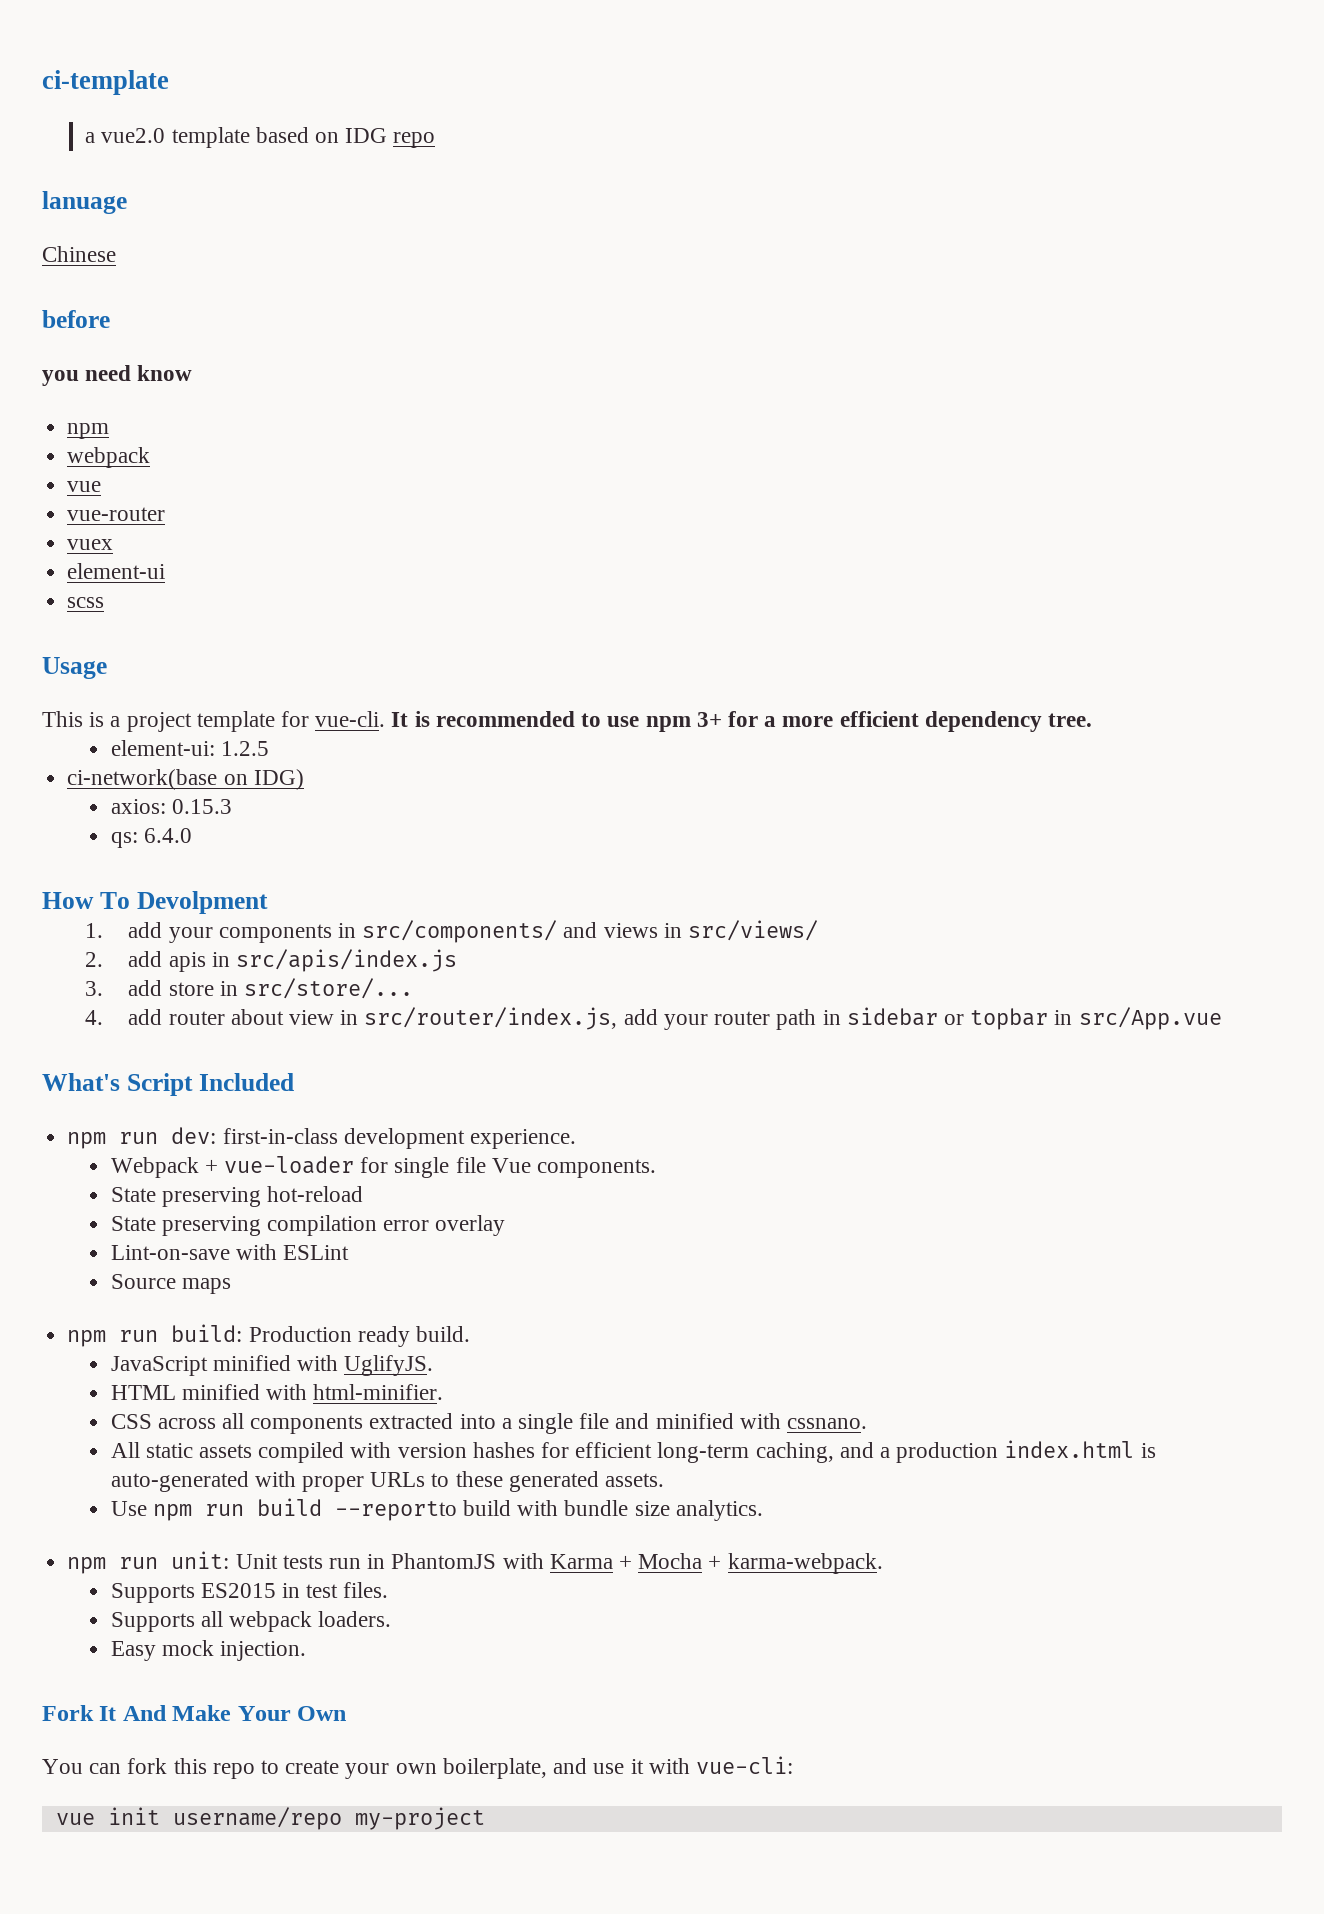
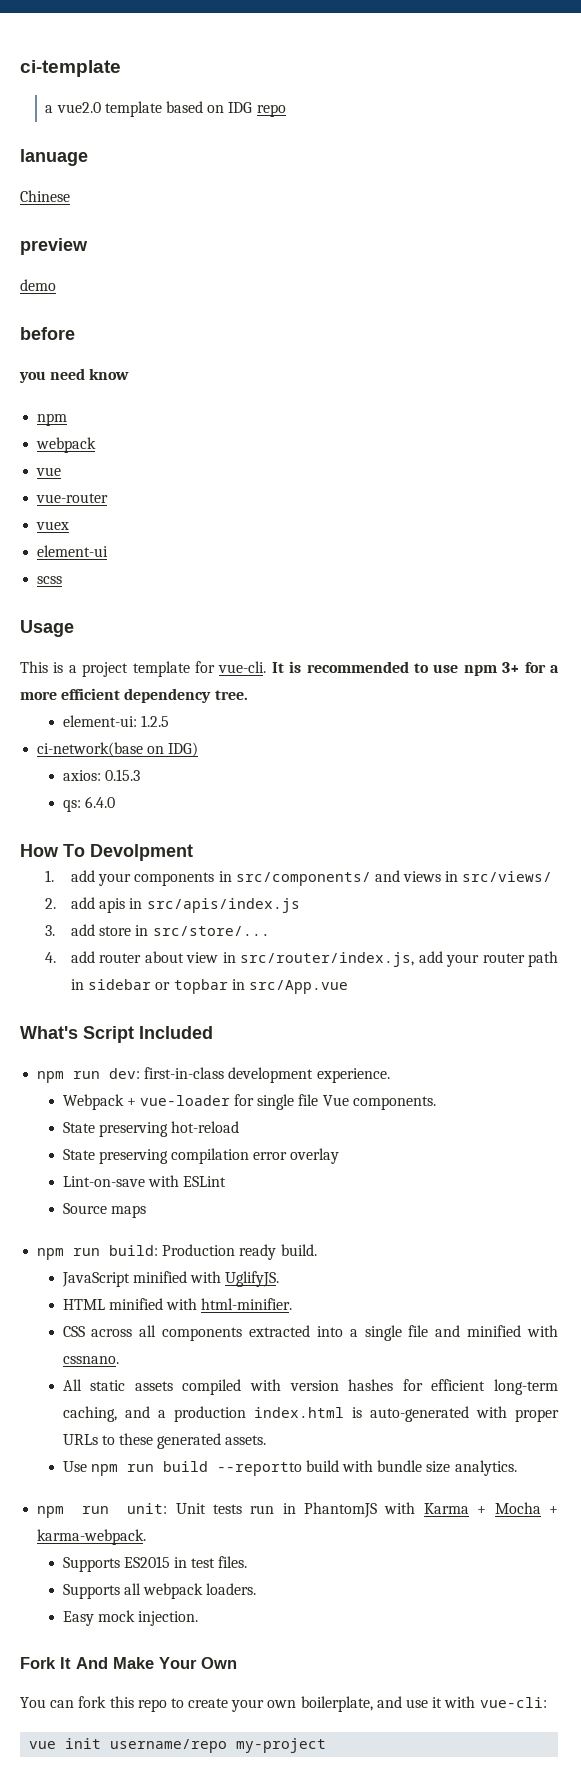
+ preview
+ demo

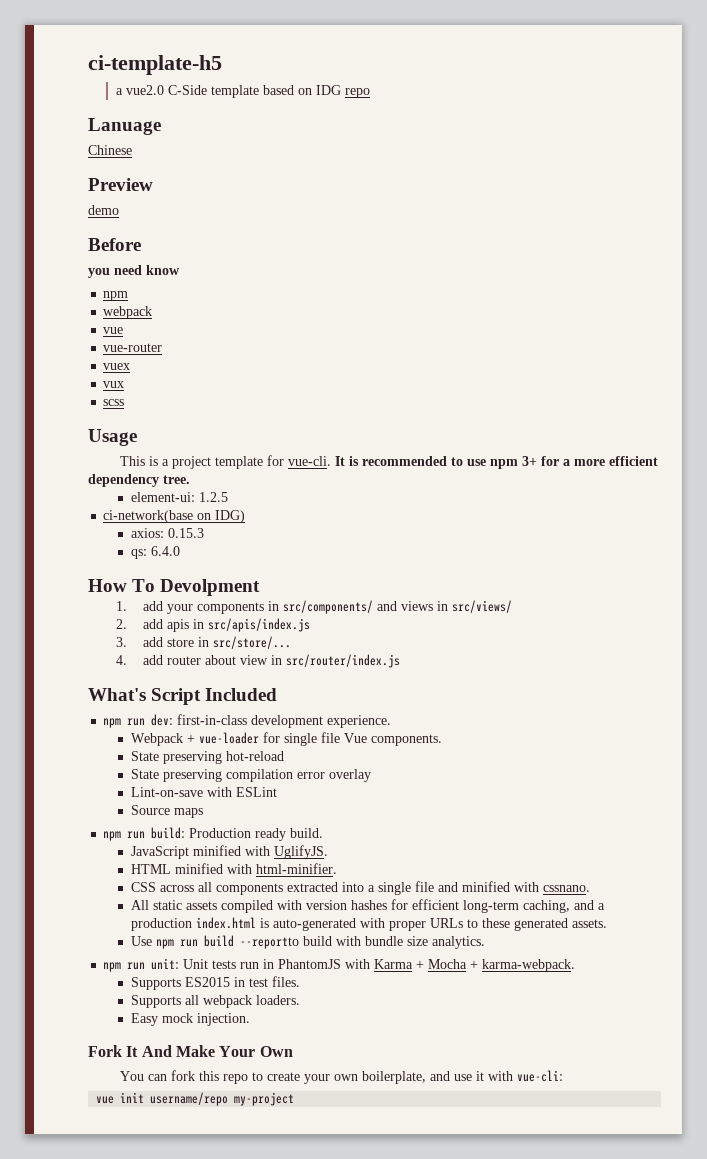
- ci-template
+ ci-template-h5
- a vue2.0 template based on IDG repo
+ a vue2.0 C-Side template based on IDG repo
- lanuage
+ Lanuage
- preview
+ Preview
- before
+ Before
- element-ui
+ vux
- 4. add router about view in src/router/index.js, add your router path in sidebar or topbar in src/App.vue
+ 4. add router about view in src/router/index.js

